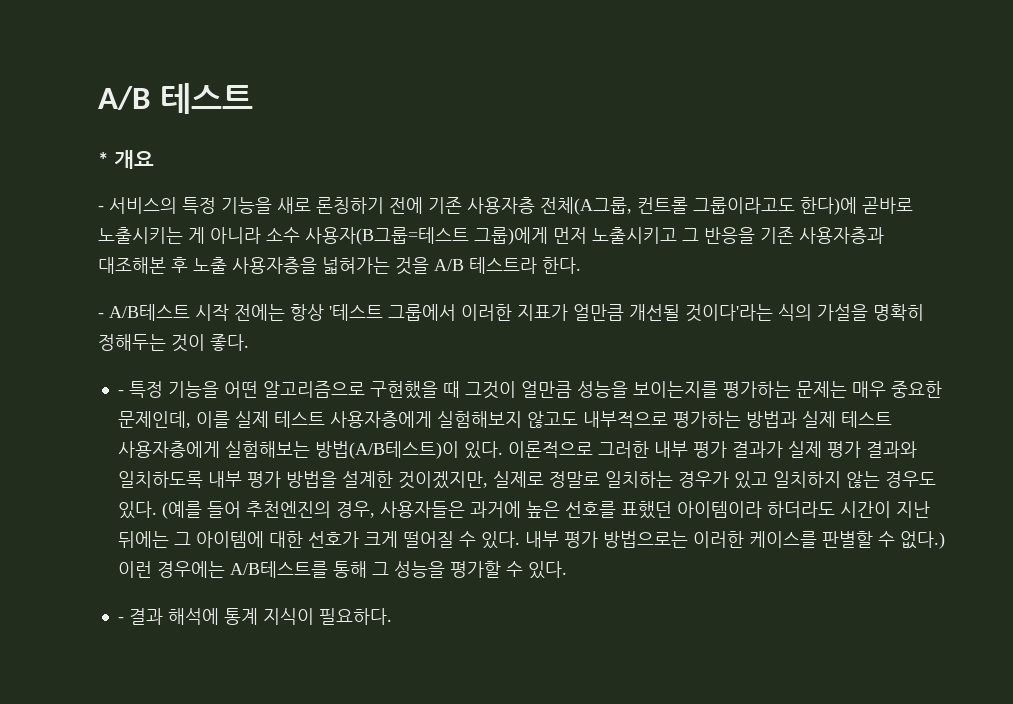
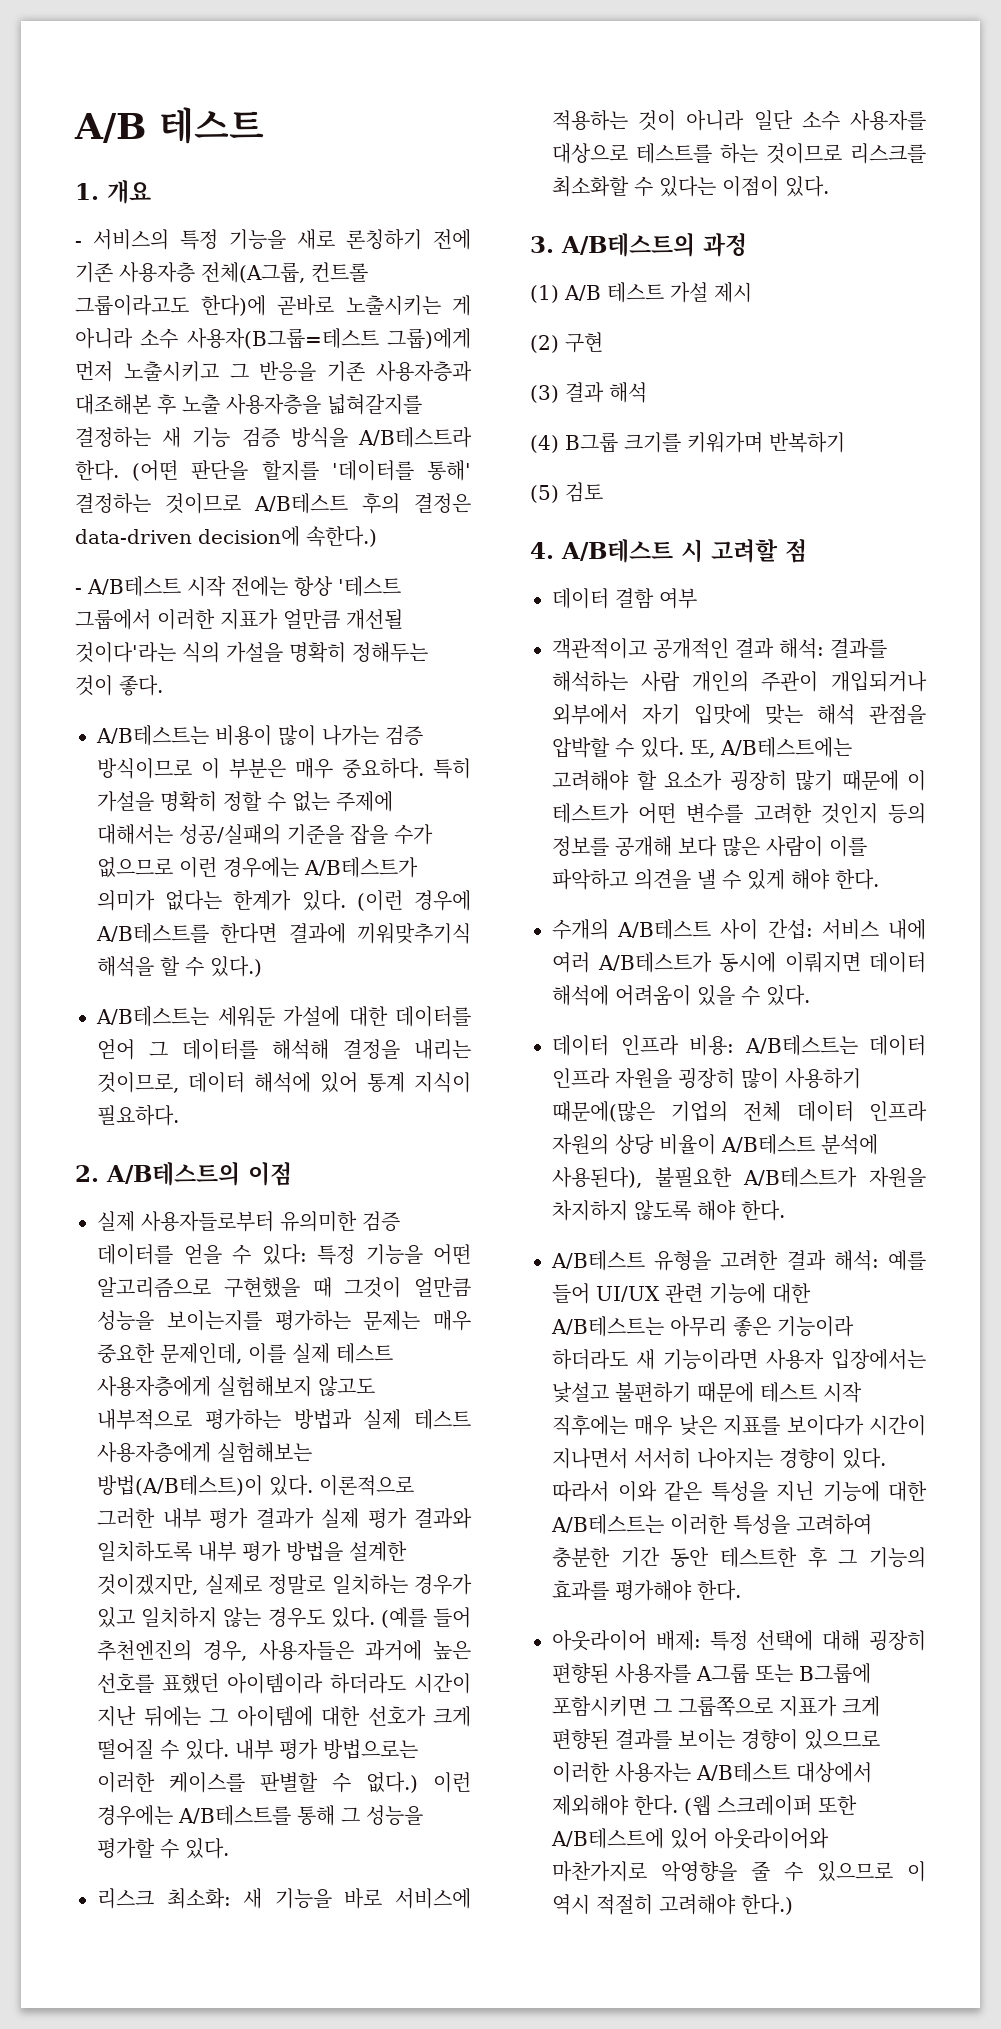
- * 개요
+ 1. 개요
- - 서비스의 특정 기능을 새로 론칭하기 전에 기존 사용자층 전체(A그룹, 컨트롤 그룹이라고도 한다)에 곧바로 노출시키는 게 아니라 소수 사용자(B그룹=테스트 그룹)에게 먼저 노출시키고 그 반응을 기존 사용자층과 대조해본 후 노출 사용자층을 넓혀가는 것을 A/B 테스트라 한다.
+ - 서비스의 특정 기능을 새로 론칭하기 전에 기존 사용자층 전체(A그룹, 컨트롤 그룹이라고도 한다)에 곧바로 노출시키는 게 아니라 소수 사용자(B그룹=테스트 그룹)에게 먼저 노출시키고 그 반응을 기존 사용자층과 대조해본 후 노출 사용자층을 넓혀갈지를 결정하는 새 기능 검증 방식을 A/B테스트라 한다. (어떤 판단을 할지를 '데이터를 통해' 결정하는 것이므로 A/B테스트 후의 결정은 data-driven decision에 속한다.)
- - 특정 기능을 어떤 알고리즘으로 구현했을 때 그것이 얼만큼 성능을 보이는지를 평가하는 문제는 매우 중요한 문제인데, 이를 실제 테스트 사용자층에게 실험해보지 않고도 내부적으로 평가하는 방법과 실제 테스트 사용자층에게 실험해보는 방법(A/B테스트)이 있다.
+ A/B테스트는 비용이 많이 나가는 검증 방식이므로 이 부분은 매우 중요하다. 특히 가설을 명확히 정할 수 없는 주제에 대해서는 성공/실패의 기준을 잡을 수가 없으므로 이런 경우에는 A/B테스트가 의미가 없다는 한계가 있다. (이런 경우에 A/B테스트를 한다면 결과에 끼워맞추기식 해석을 할 수 있다.)
+ A/B테스트는 세워둔 가설에 대한 데이터를 얻어 그 데이터를 해석해 결정을 내리는 것이므로, 데이터 해석에 있어 통계 지식이 필요하다.
+ 2. A/B테스트의 이점
+ 실제 사용자들로부터 유의미한 검증 데이터를 얻을 수 있다: 특정 기능을 어떤 알고리즘으로 구현했을 때 그것이 얼만큼 성능을 보이는지를 평가하는 문제는 매우 중요한 문제인데, 이를 실제 테스트 사용자층에게 실험해보지 않고도 내부적으로 평가하는 방법과 실제 테스트 사용자층에게 실험해보는 방법(A/B테스트)이 있다.
- - 결과 해석에 통계 지식이 필요하다.
+ 리스크 최소화: 새 기능을 바로 서비스에 적용하는 것이 아니라 일단 소수 사용자를 대상으로 테스트를 하는 것이므로 리스크를 최소화할 수 있다는 이점이 있다.
+ 3. A/B테스트의 과정
+ (1) A/B 테스트 가설 제시
+ (2) 구현
+ (3) 결과 해석
+ (4) B그룹 크기를 키워가며 반복하기
+ (5) 검토
+ 4. A/B테스트 시 고려할 점
+ 데이터 결함 여부
+ 객관적이고 공개적인 결과 해석: 결과를 해석하는 사람 개인의 주관이 개입되거나 외부에서 자기 입맛에 맞는 해석 관점을 압박할 수 있다. 또, A/B테스트에는 고려해야 할 요소가 굉장히 많기 때문에 이 테스트가 어떤 변수를 고려한 것인지 등의 정보를 공개해 보다 많은 사람이 이를 파악하고 의견을 낼 수 있게 해야 한다.
+ 수개의 A/B테스트 사이 간섭: 서비스 내에 여러 A/B테스트가 동시에 이뤄지면 데이터 해석에 어려움이 있을 수 있다.
+ 데이터 인프라 비용: A/B테스트는 데이터 인프라 자원을 굉장히 많이 사용하기 때문에(많은 기업의 전체 데이터 인프라 자원의 상당 비율이 A/B테스트 분석에 사용된다), 불필요한 A/B테스트가 자원을 차지하지 않도록 해야 한다.
+ A/B테스트 유형을 고려한 결과 해석: 예를 들어 UI/UX 관련 기능에 대한 A/B테스트는 아무리 좋은 기능이라 하더라도 새 기능이라면 사용자 입장에서는 낯설고 불편하기 때문에 테스트 시작 직후에는 매우 낮은 지표를 보이다가 시간이 지나면서 서서히 나아지는 경향이 있다. 따라서 이와 같은 특성을 지닌 기능에 대한 A/B테스트는 이러한 특성을 고려하여 충분한 기간 동안 테스트한 후 그 기능의 효과를 평가해야 한다.
+ 아웃라이어 배제: 특정 선택에 대해 굉장히 편향된 사용자를 A그룹 또는 B그룹에 포함시키면 그 그룹쪽으로 지표가 크게 편향된 결과를 보이는 경향이 있으므로 이러한 사용자는 A/B테스트 대상에서 제외해야 한다. (웹 스크레이퍼 또한 A/B테스트에 있어 아웃라이어와 마찬가지로 악영향을 줄 수 있으므로 이 역시 적절히 고려해야 한다.)

